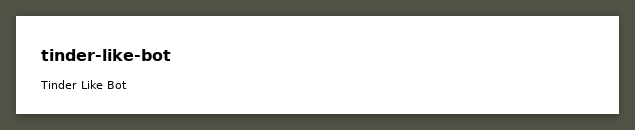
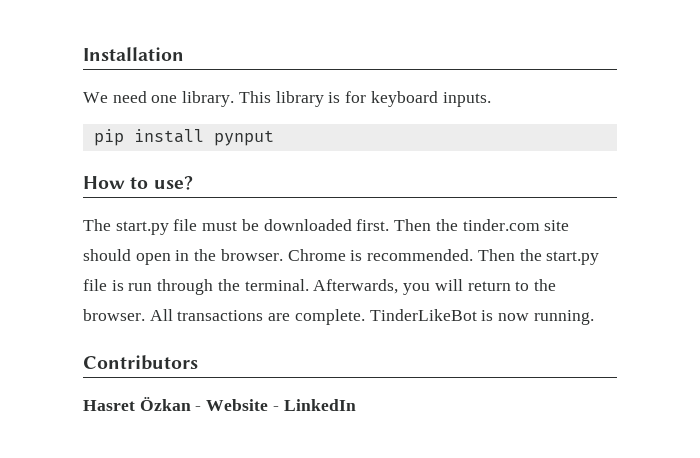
- tinder-like-bot
- Tinder Like Bot
+ Installation
+ We need one library. This library is for keyboard inputs.
+ pip install pynput
+ How to use?
+ The start.py file must be downloaded first. Then the tinder.com site should open in the browser. Chrome is recommended. Then the start.py file is run through the terminal. Afterwards, you will return to the browser. All transactions are complete. TinderLikeBot is now running.
+ Contributors
+ Hasret Özkan - Website - LinkedIn

